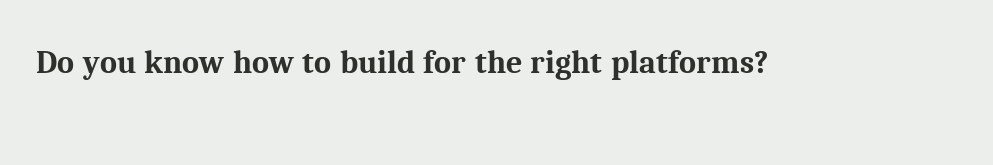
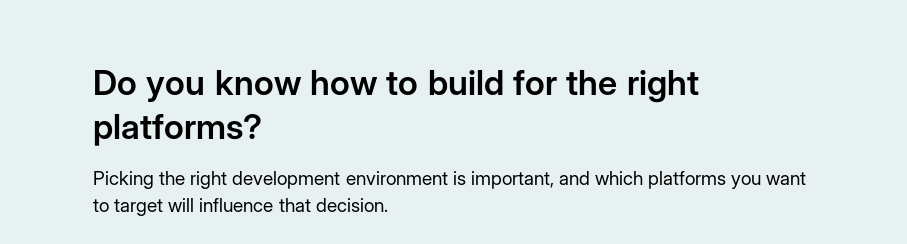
+ Picking the right development environment is important, and which platforms you want to target will influence that decision.

